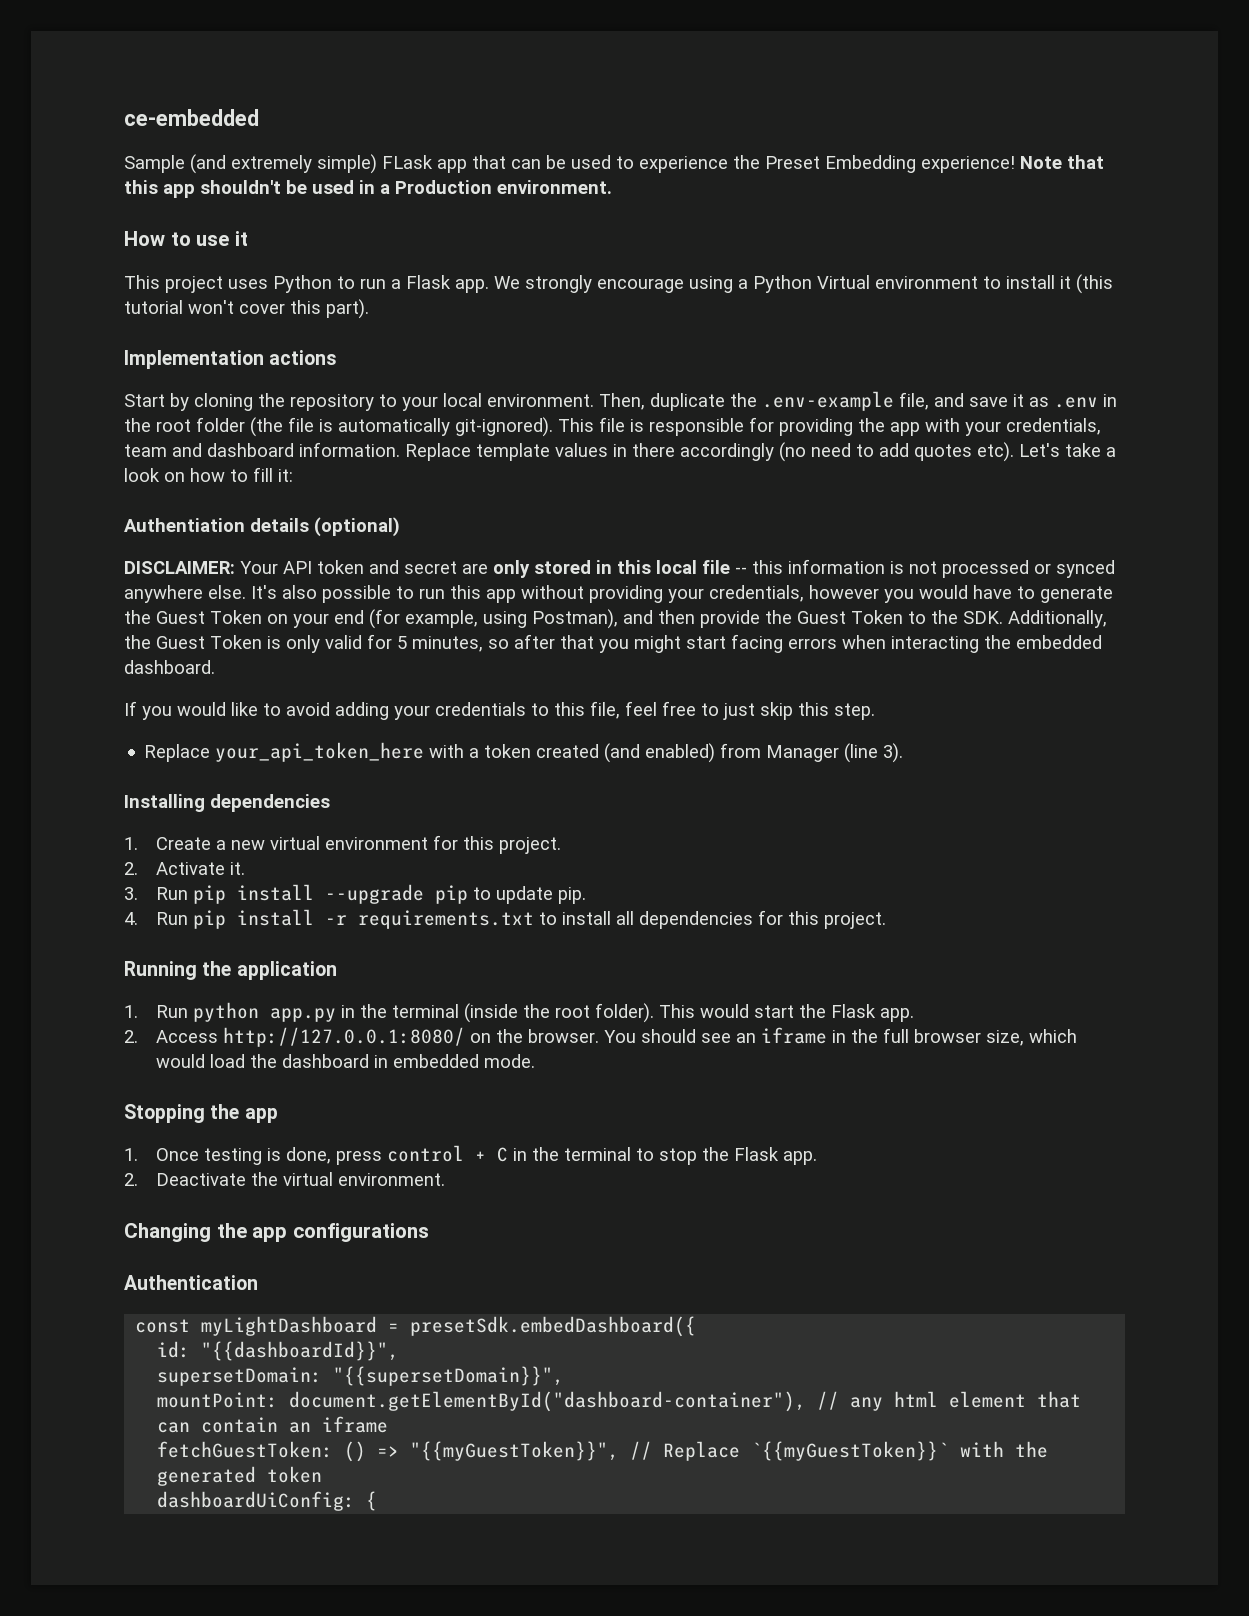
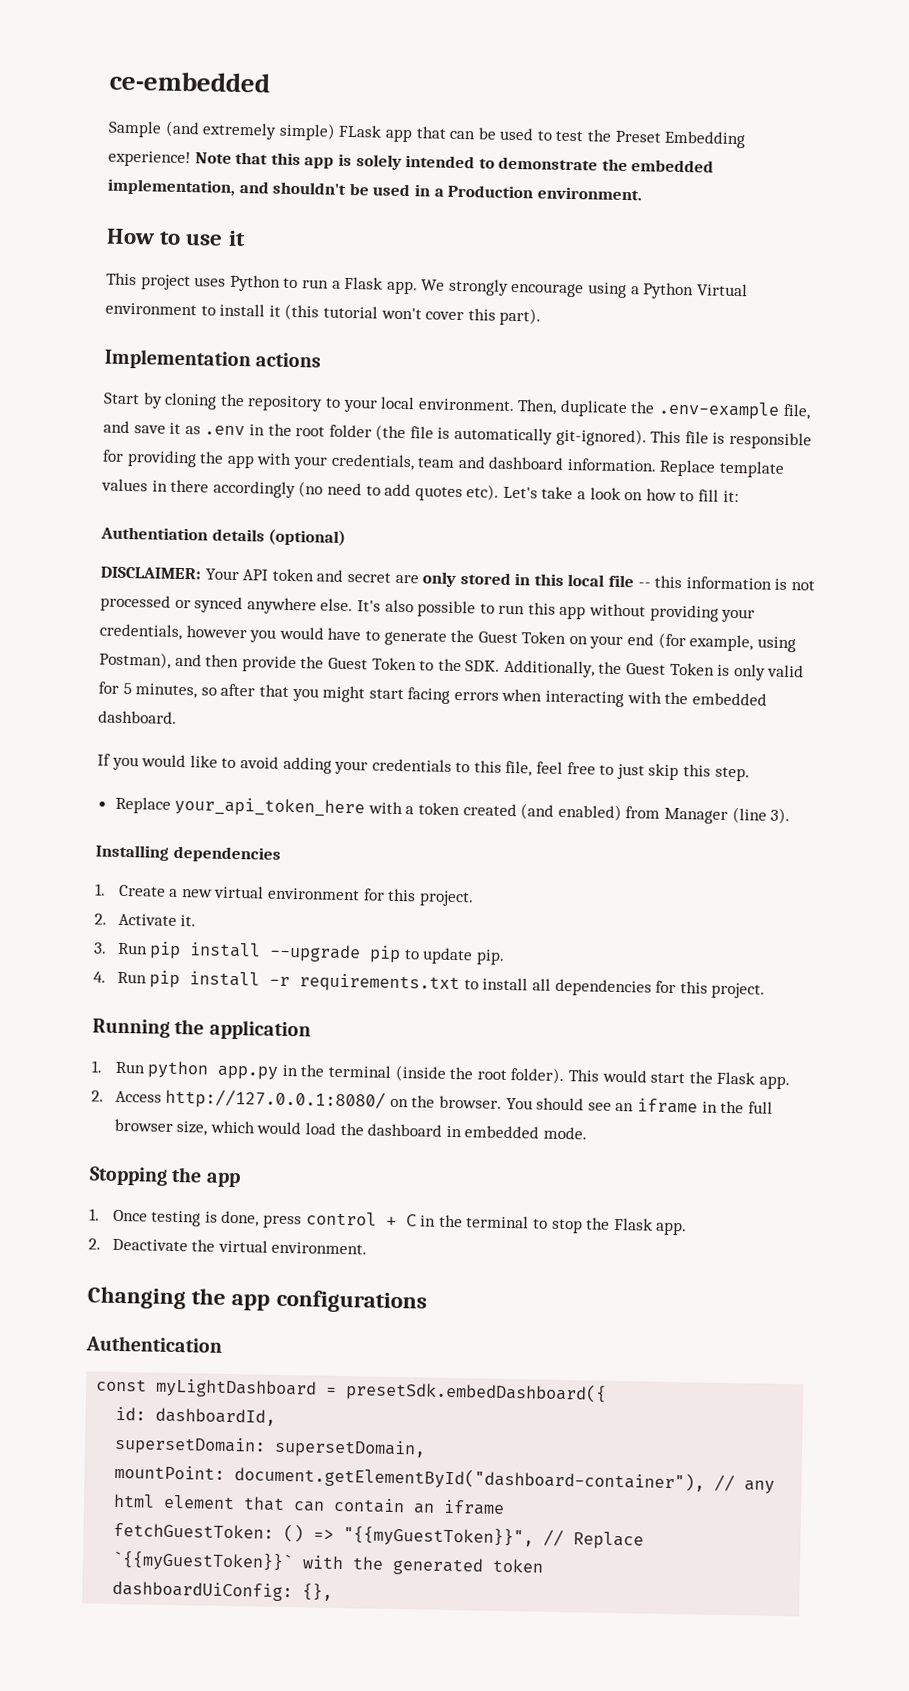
- Sample (and extremely simple) FLask app that can be used to experience the Preset Embedding experience!
+ Sample (and extremely simple) FLask app that can be used to test the Preset Embedding experience!
- Note that this app shouldn't be used in a Production environment.
+ Note that this app is solely intended to demonstrate the embedded implementation, and shouldn't be used in a Production environment.
- It's also possible to run this app without providing your credentials, however you would have to generate the Guest Token on your end (for example, using Postman), and then provide the Guest Token to the SDK. Additionally, the Guest Token is only valid for 5 minutes, so after that you might start facing errors when interacting the embedded dashboard.
+ It's also possible to run this app without providing your credentials, however you would have to generate the Guest Token on your end (for example, using Postman), and then provide the Guest Token to the SDK. Additionally, the Guest Token is only valid for 5 minutes, so after that you might start facing errors when interacting with the embedded dashboard.
- id: "{{dashboardId}}",
+ id: dashboardId,
- supersetDomain: "{{supersetDomain}}",
+ supersetDomain: supersetDomain,
- dashboardUiConfig: {
+ dashboardUiConfig: {},

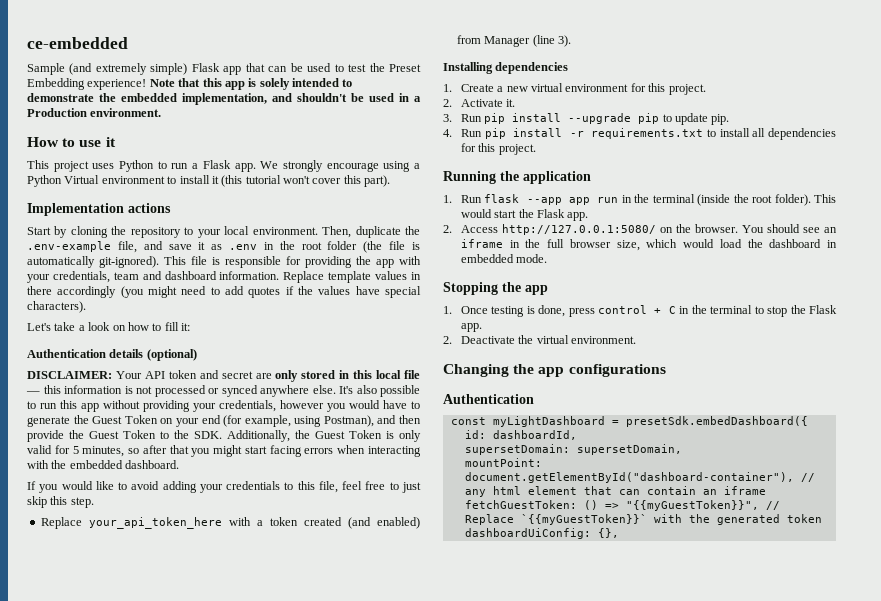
- Sample (and extremely simple) FLask app that can be used to test the Preset Embedding experience!
+ Sample (and extremely simple) Flask app that can be used to test the Preset Embedding experience!
- Replace template values in there accordingly (no need to add quotes etc). Let's take a look on how to fill it:
+ Replace template values in there accordingly (you might need to add quotes if the values have special characters).
+ Let's take a look on how to fill it:
- Authentiation details (optional)
+ Authentication details (optional)
- DISCLAIMER: Your API token and secret are only stored in this local file -- this information is not processed or synced anywhere else.
+ DISCLAIMER: Your API token and secret are only stored in this local file — this information is not processed or synced anywhere else.
- 1. Run python app.py in the terminal (inside the root folder).
+ 1. Run flask --app app run in the terminal (inside the root folder).
- 2. Access http://127.0.0.1:8080/ on the browser.
+ 2. Access http://127.0.0.1:5080/ on the browser.

